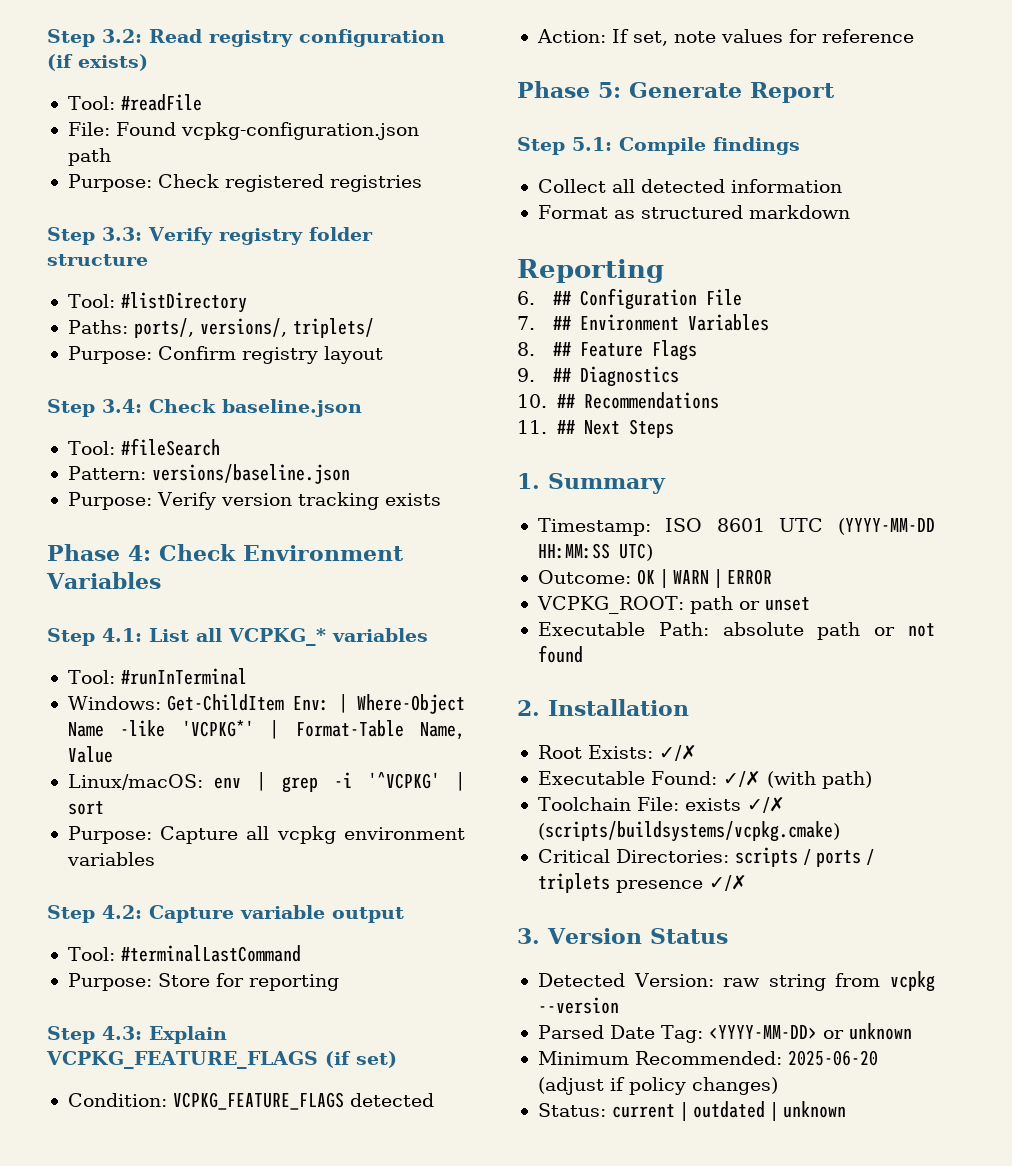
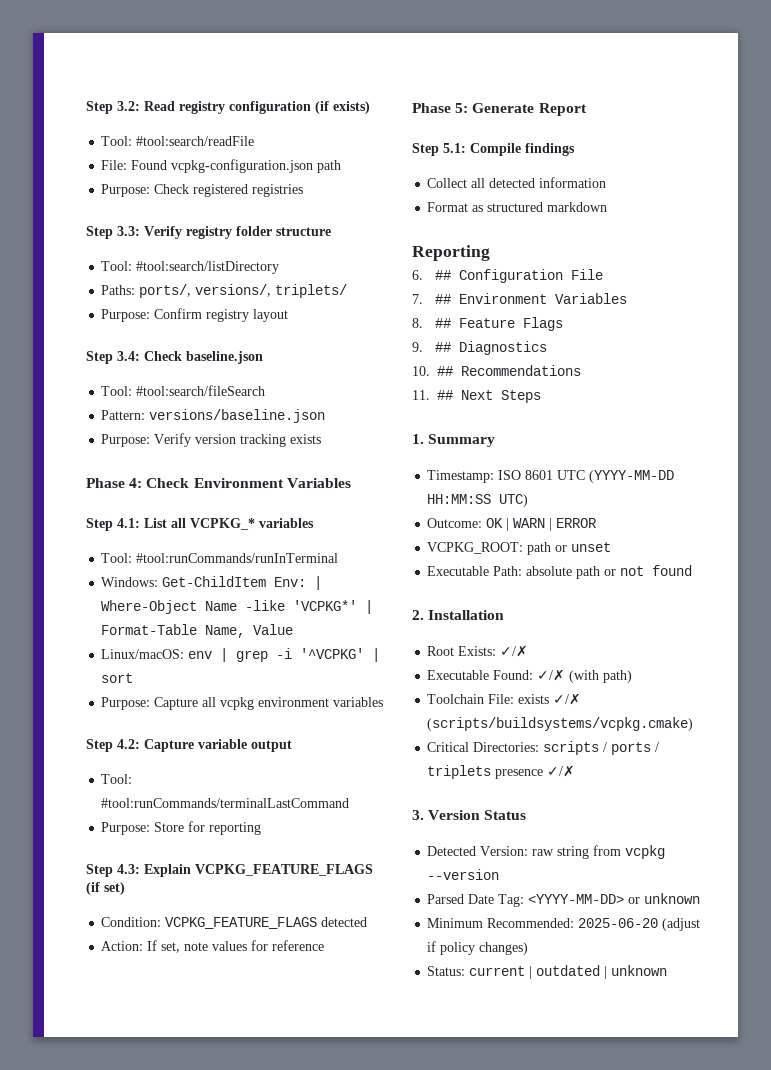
- Tool: #readFile
+ Tool: #tool:search/readFile
- Tool: #listDirectory
+ Tool: #tool:search/listDirectory
- Tool: #fileSearch
+ Tool: #tool:search/fileSearch
- Tool: #runInTerminal
+ Tool: #tool:runCommands/runInTerminal
- Tool: #terminalLastCommand
+ Tool: #tool:runCommands/terminalLastCommand

